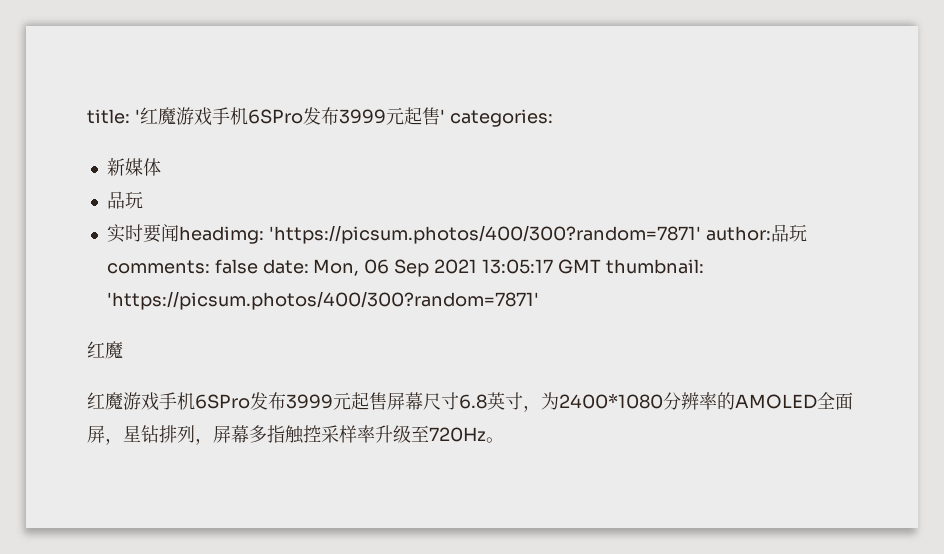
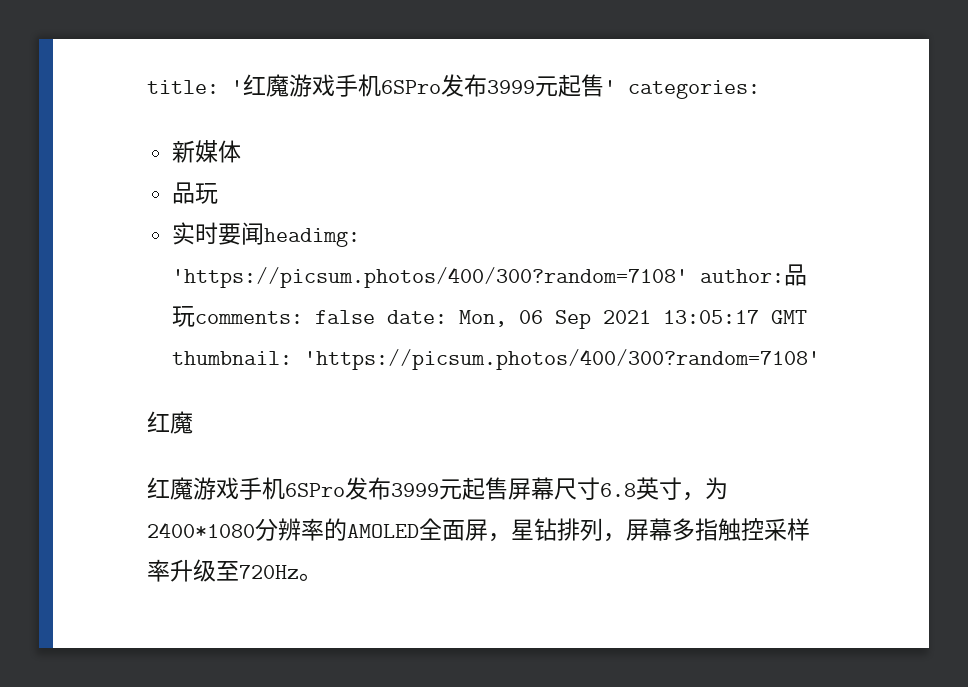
- 实时要闻headimg: 'https://picsum.photos/400/300?random=7871' author:品玩comments: false date: Mon, 06 Sep 2021 13:05:17 GMT thumbnail: 'https://picsum.photos/400/300?random=7871'
+ 实时要闻headimg: 'https://picsum.photos/400/300?random=7108' author:品玩comments: false date: Mon, 06 Sep 2021 13:05:17 GMT thumbnail: 'https://picsum.photos/400/300?random=7108'

